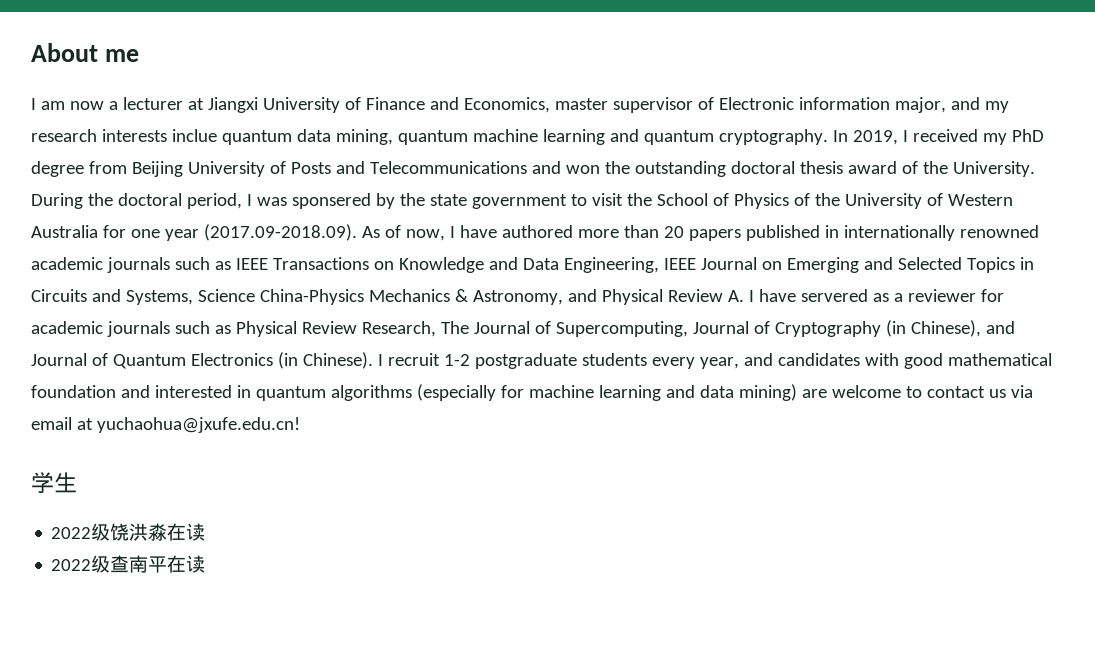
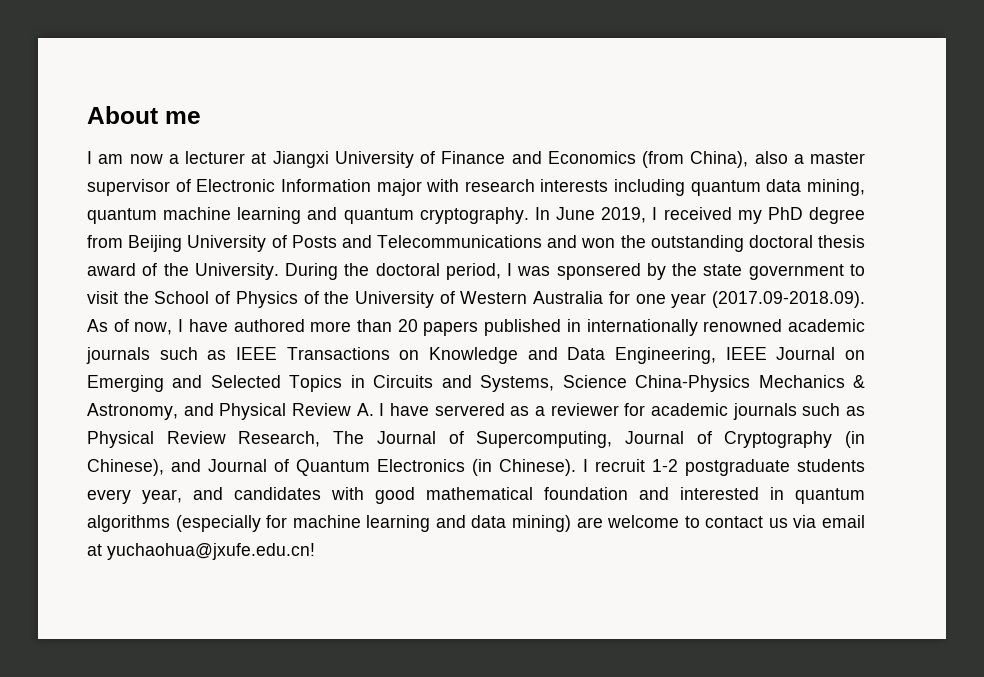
- I am now a lecturer at Jiangxi University of Finance and Economics, master supervisor of Electronic information major, and my research interests inclue quantum data mining, quantum machine learning and quantum cryptography.
+ I am now a lecturer at Jiangxi University of Finance and Economics (from China), also a master supervisor of Electronic Information major with research interests including quantum data mining, quantum machine learning and quantum cryptography.
- In 2019, I received my PhD degree from Beijing University of Posts and Telecommunications and won the outstanding doctoral thesis award of the University.
+ In June 2019, I received my PhD degree from Beijing University of Posts and Telecommunications and won the outstanding doctoral thesis award of the University.
- 学生
- 2022级饶洪淼在读
- 2022级查南平在读

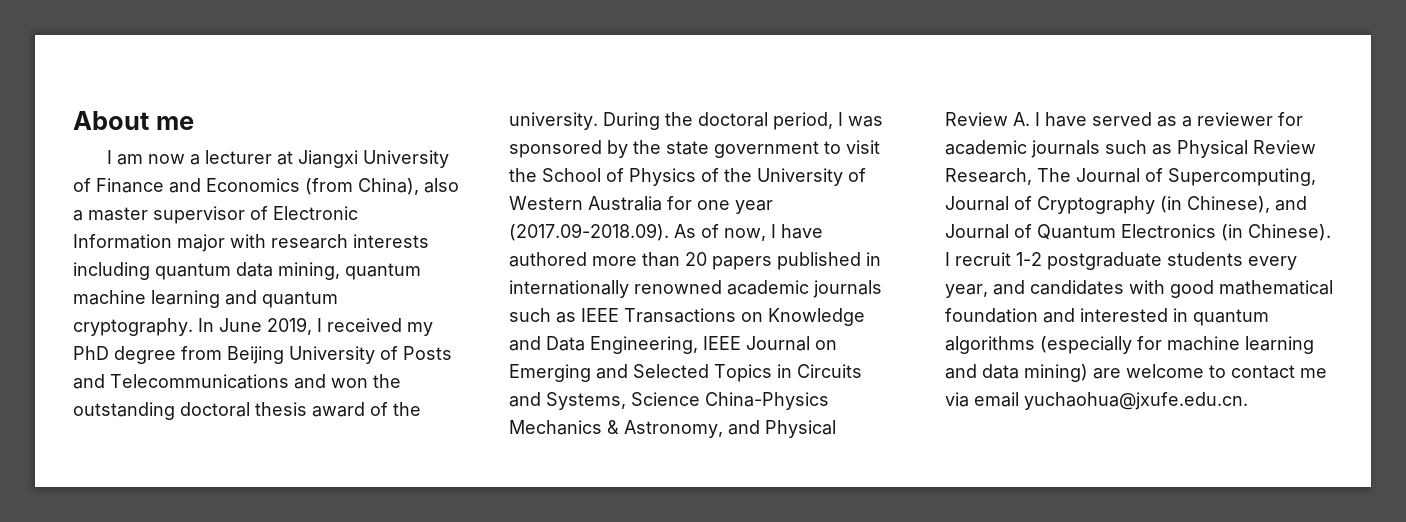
- In June 2019, I received my PhD degree from Beijing University of Posts and Telecommunications and won the outstanding doctoral thesis award of the University.
+ In June 2019, I received my PhD degree from Beijing University of Posts and Telecommunications and won the outstanding doctoral thesis award of the university.
- During the doctoral period, I was sponsered by the state government to visit the School of Physics of the University of Western Australia for one year (2017.09-2018.09). As of now, I have authored more than 20 papers published in internationally renowned academic journals such as IEEE Transactions on Knowledge and Data Engineering, IEEE Journal on Emerging and Selected Topics in Circuits and Systems, Science China-Physics Mechanics & Astronomy, and Physical Review A. I have servered as a reviewer for academic journals such as Physical Review Research, The Journal of Supercomputing, Journal of Cryptography (in Chinese), and Journal of Quantum Electronics (in Chinese).
+ During the doctoral period, I was sponsored by the state government to visit the School of Physics of the University of Western Australia for one year (2017.09-2018.09). As of now, I have authored more than 20 papers published in internationally renowned academic journals such as IEEE Transactions on Knowledge and Data Engineering, IEEE Journal on Emerging and Selected Topics in Circuits and Systems, Science China-Physics Mechanics & Astronomy, and Physical Review A. I have served as a reviewer for academic journals such as Physical Review Research, The Journal of Supercomputing, Journal of Cryptography (in Chinese), and Journal of Quantum Electronics (in Chinese).
- I recruit 1-2 postgraduate students every year, and candidates with good mathematical foundation and interested in quantum algorithms (especially for machine learning and data mining) are welcome to contact us via email at yuchaohua@jxufe.edu.cn!
+ I recruit 1-2 postgraduate students every year, and candidates with good mathematical foundation and interested in quantum algorithms (especially for machine learning and data mining) are welcome to contact me via email yuchaohua@jxufe.edu.cn.

